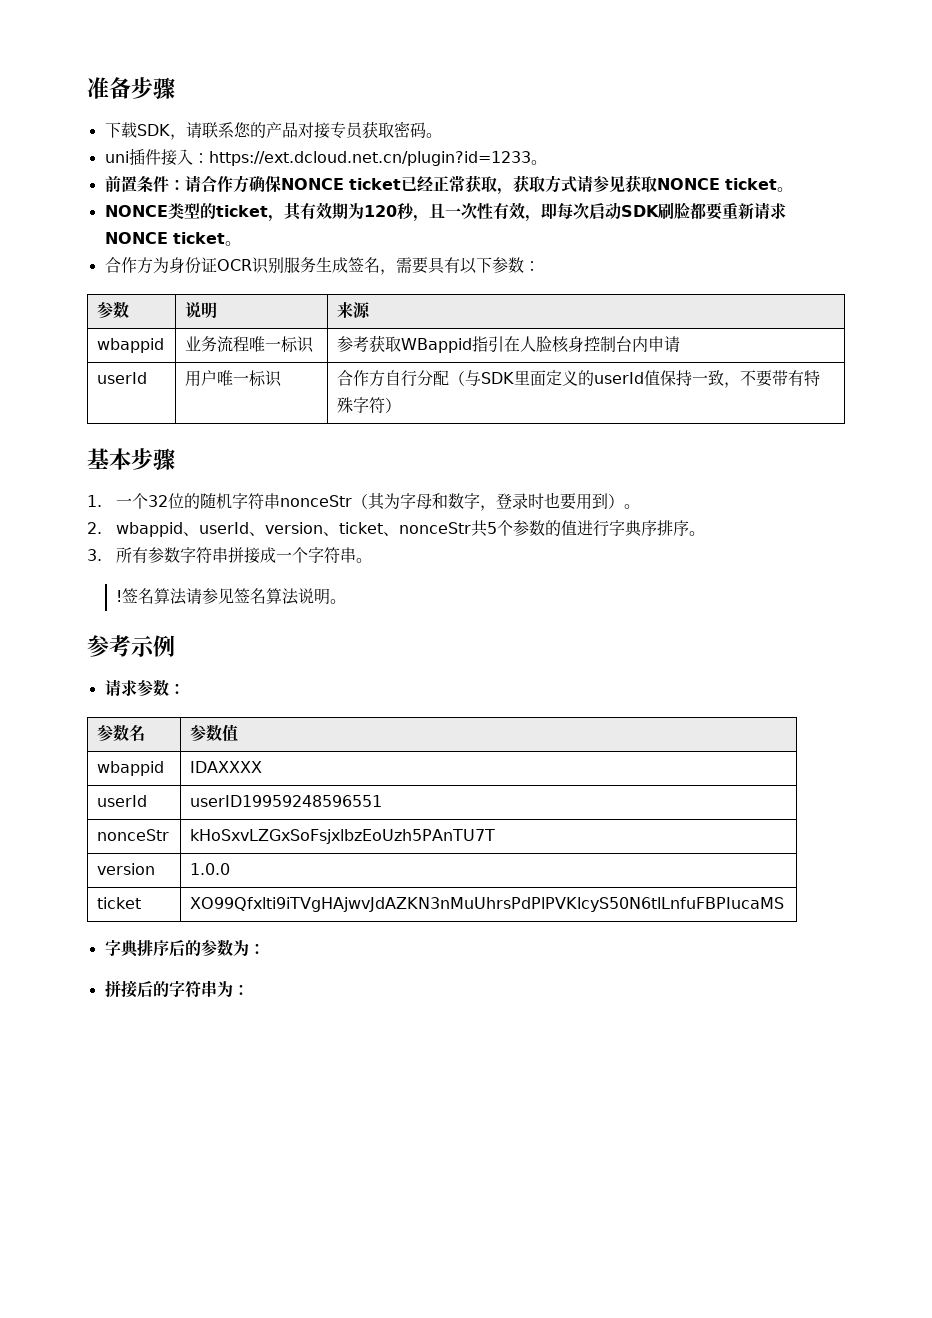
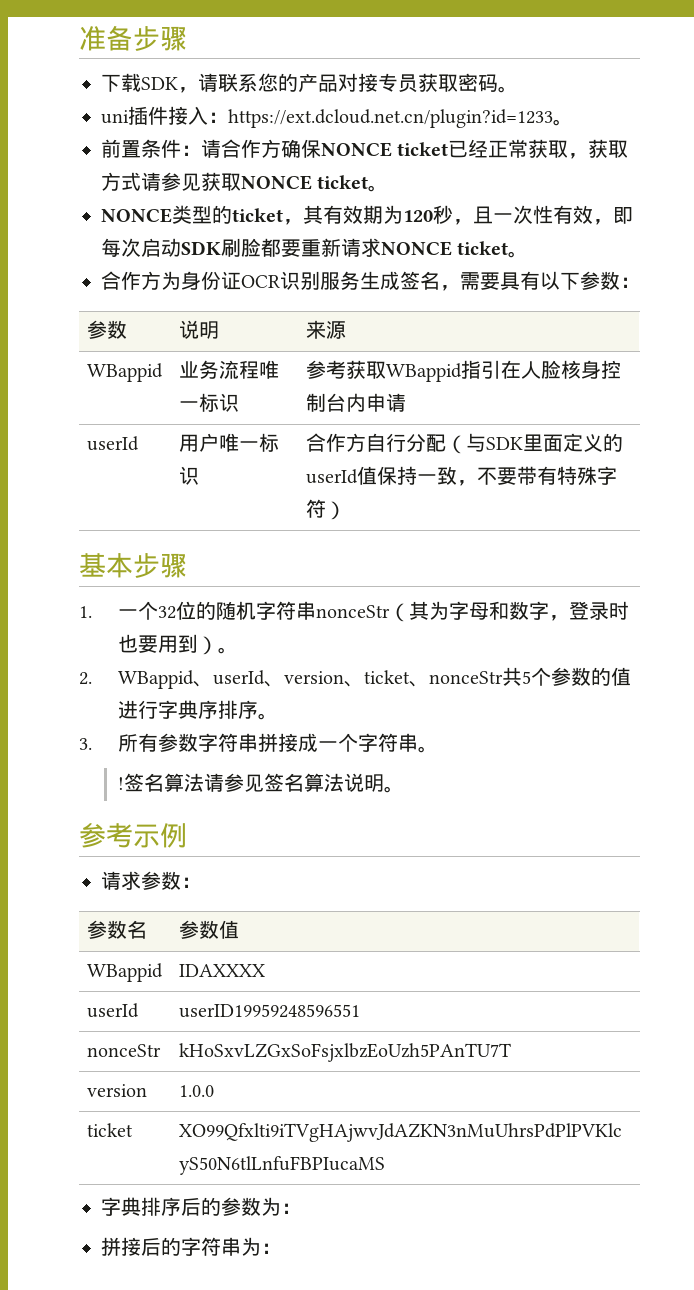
- wbappid | 业务流程唯一标识 | 参考获取WBappid指引在人脸核身控制台内申请
+ WBappid | 业务流程唯一标识 | 参考获取WBappid指引在人脸核身控制台内申请
- 2. wbappid、userId、version、ticket、nonceStr共5个参数的值进行字典序排序。
+ 2. WBappid、userId、version、ticket、nonceStr共5个参数的值进行字典序排序。
- wbappid | IDAXXXX
+ WBappid | IDAXXXX

